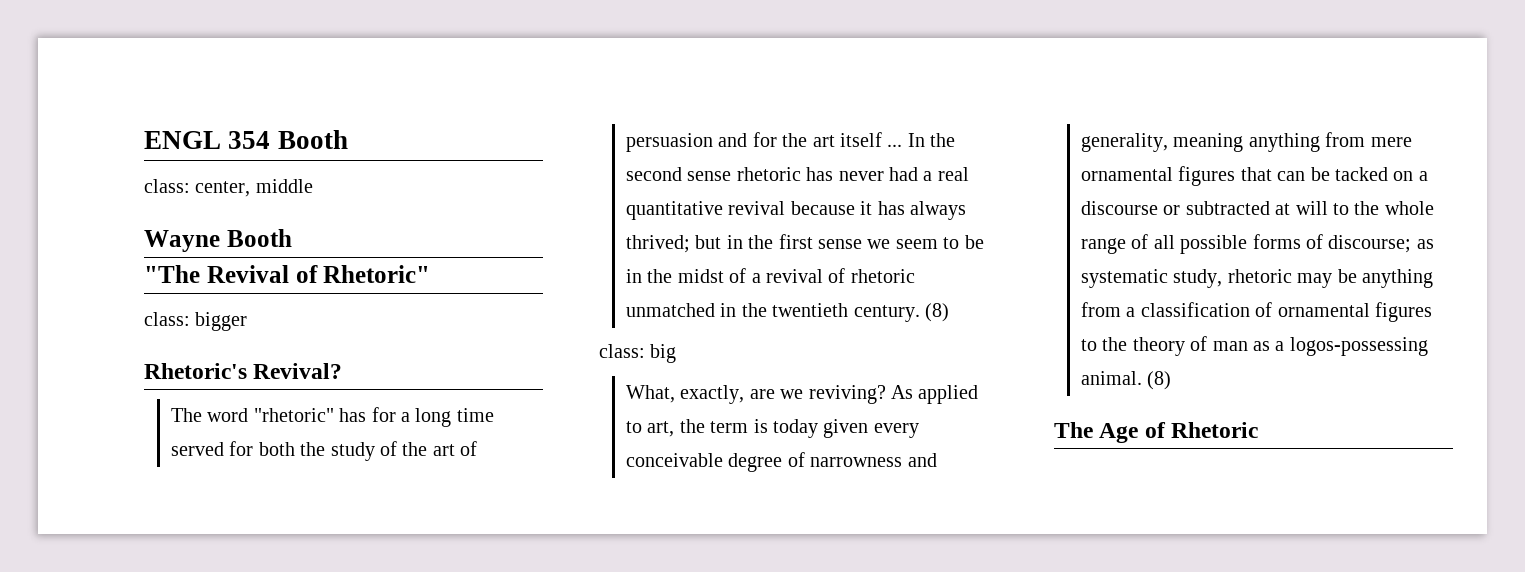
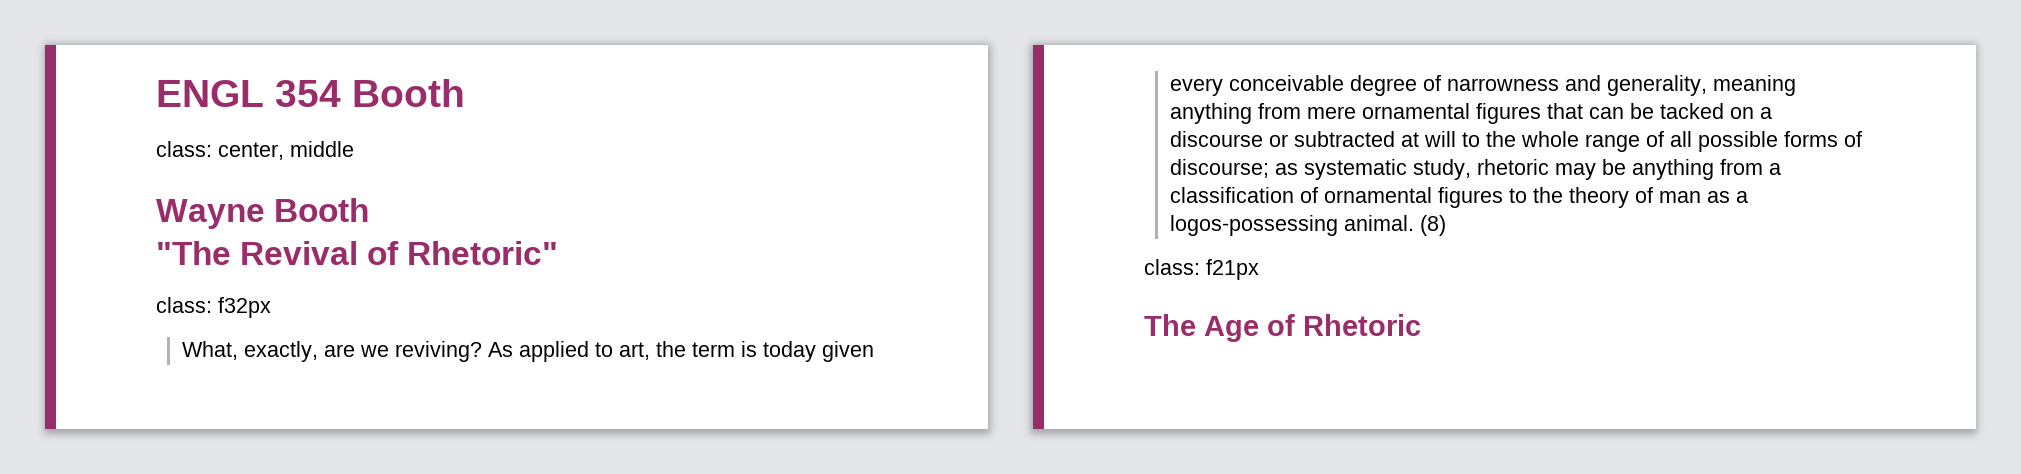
- class: bigger
- Rhetoric's Revival?
- The word "rhetoric" has for a long time served for both the study of the art of persuasion and for the art itself ... In the second sense rhetoric has never had a real quantitative revival because it has always thrived; but in the first sense we seem to be in the midst of a revival of rhetoric unmatched in the twentieth century. (8)
- class: big
+ class: f32px
+ class: f21px

